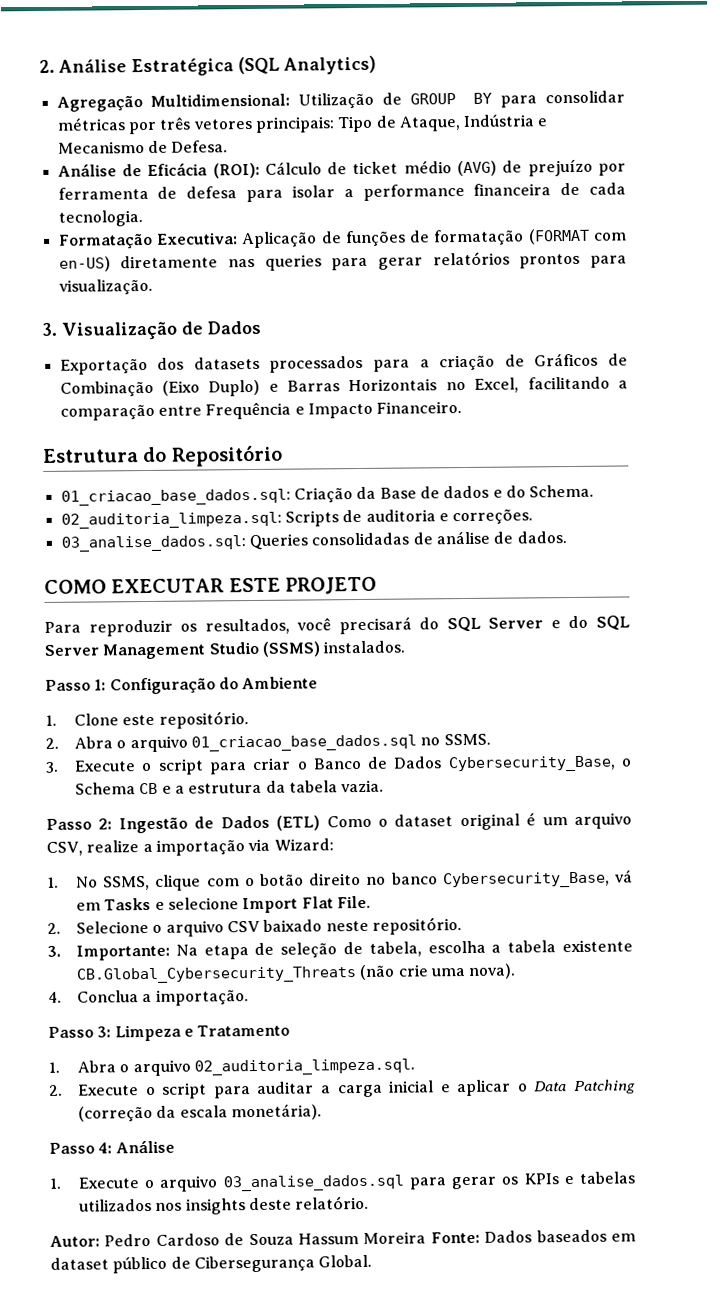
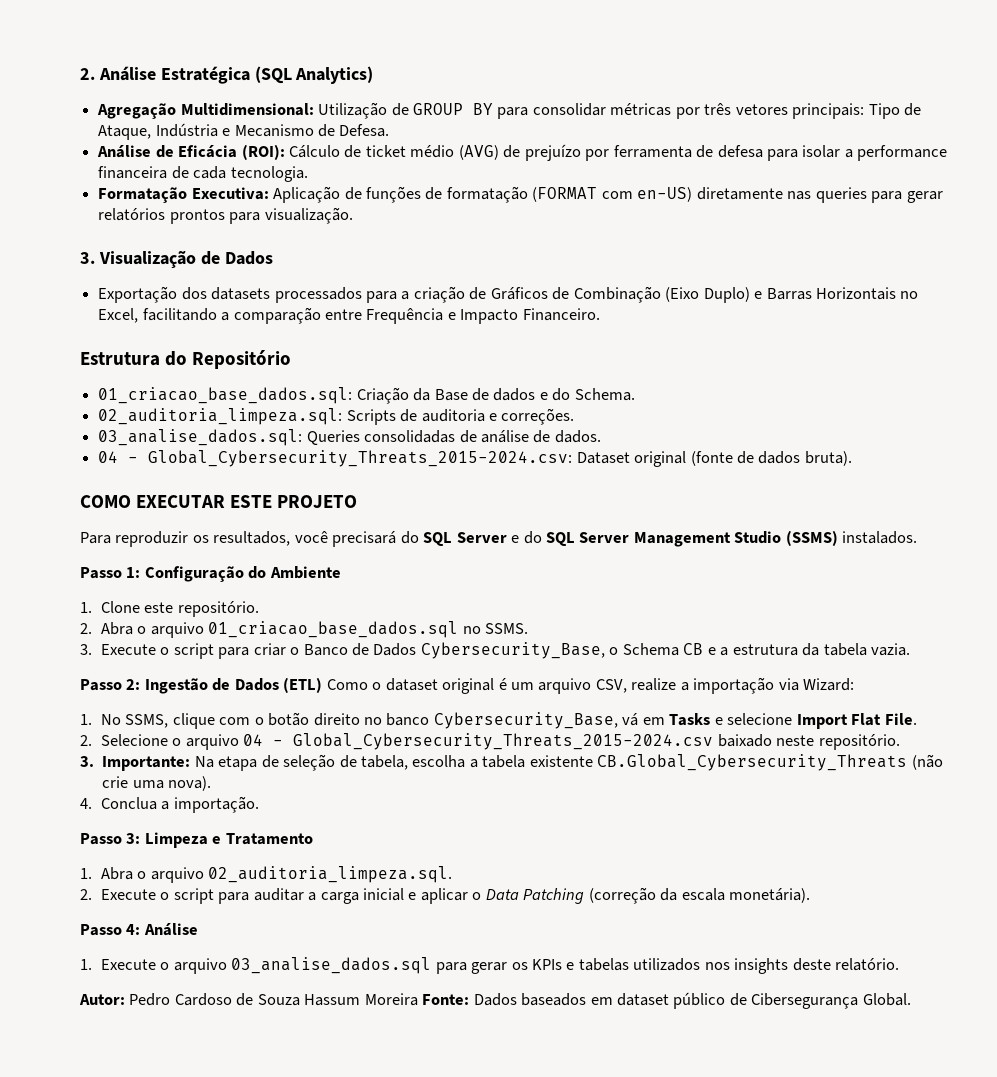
+ 04 - Global_Cybersecurity_Threats_2015-2024.csv: Dataset original (fonte de dados bruta).
- 2. Selecione o arquivo CSV baixado neste repositório.
+ 2. Selecione o arquivo 04 - Global_Cybersecurity_Threats_2015-2024.csv baixado neste repositório.

